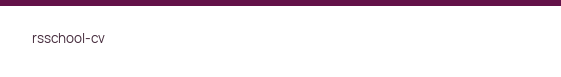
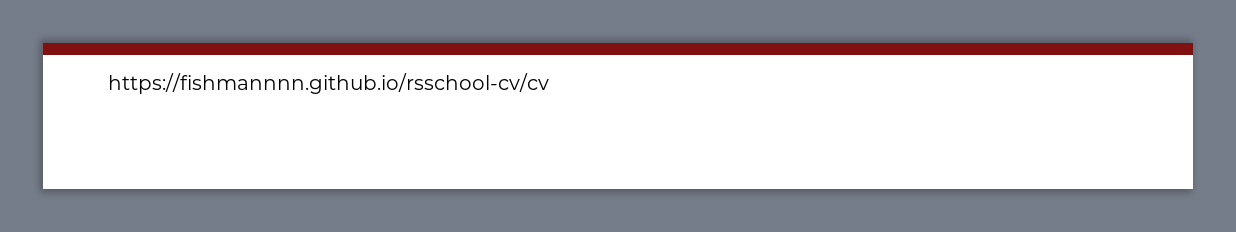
- rsschool-cv
+ https://fishmannnn.github.io/rsschool-cv/cv

